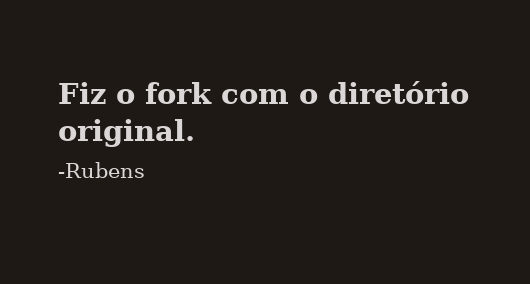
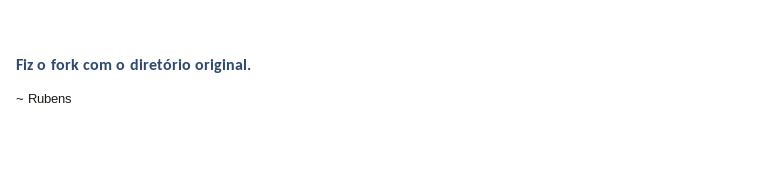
- -Rubens
+ ~ Rubens

